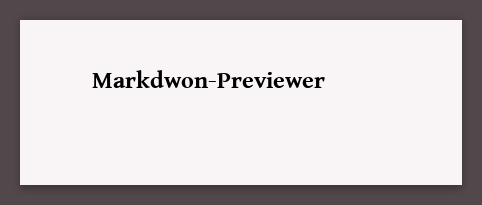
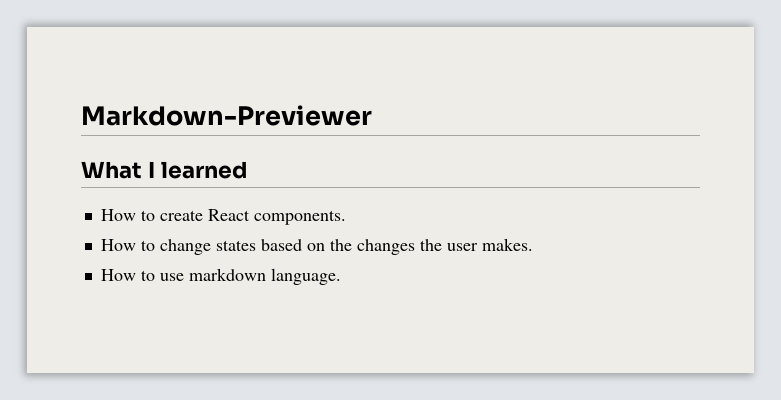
- Markdwon-Previewer
+ Markdown-Previewer
+ What I learned
+ How to create React components.
+ How to change states based on the changes the user makes.
+ How to use markdown language.

